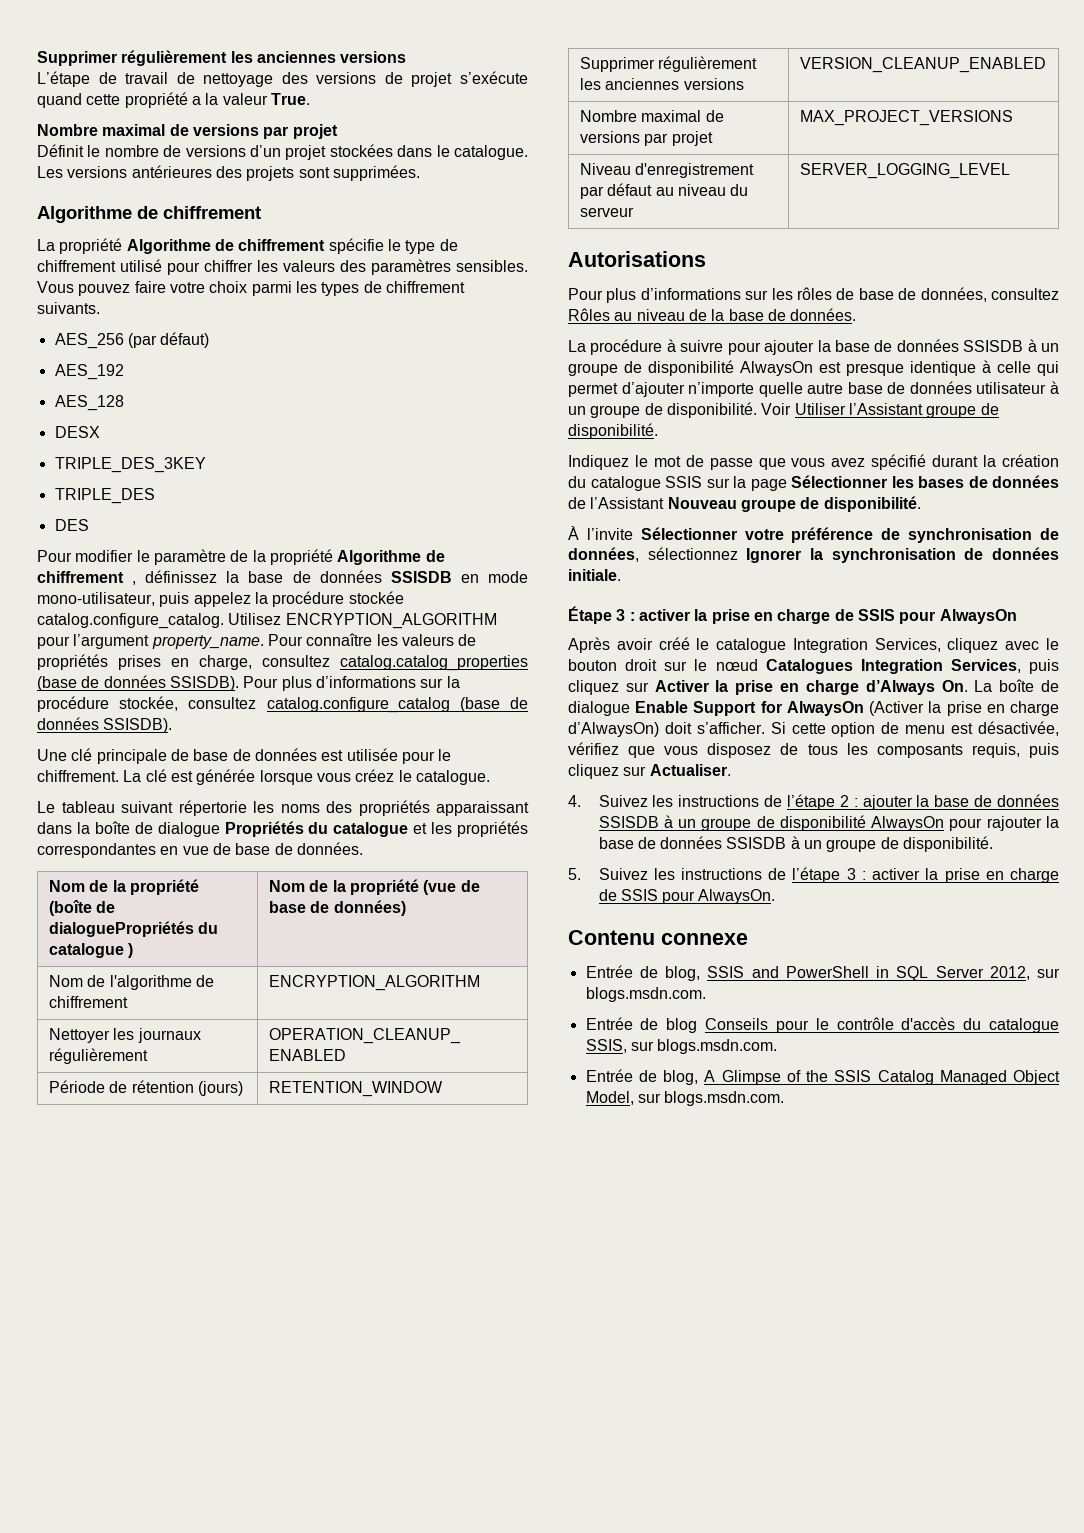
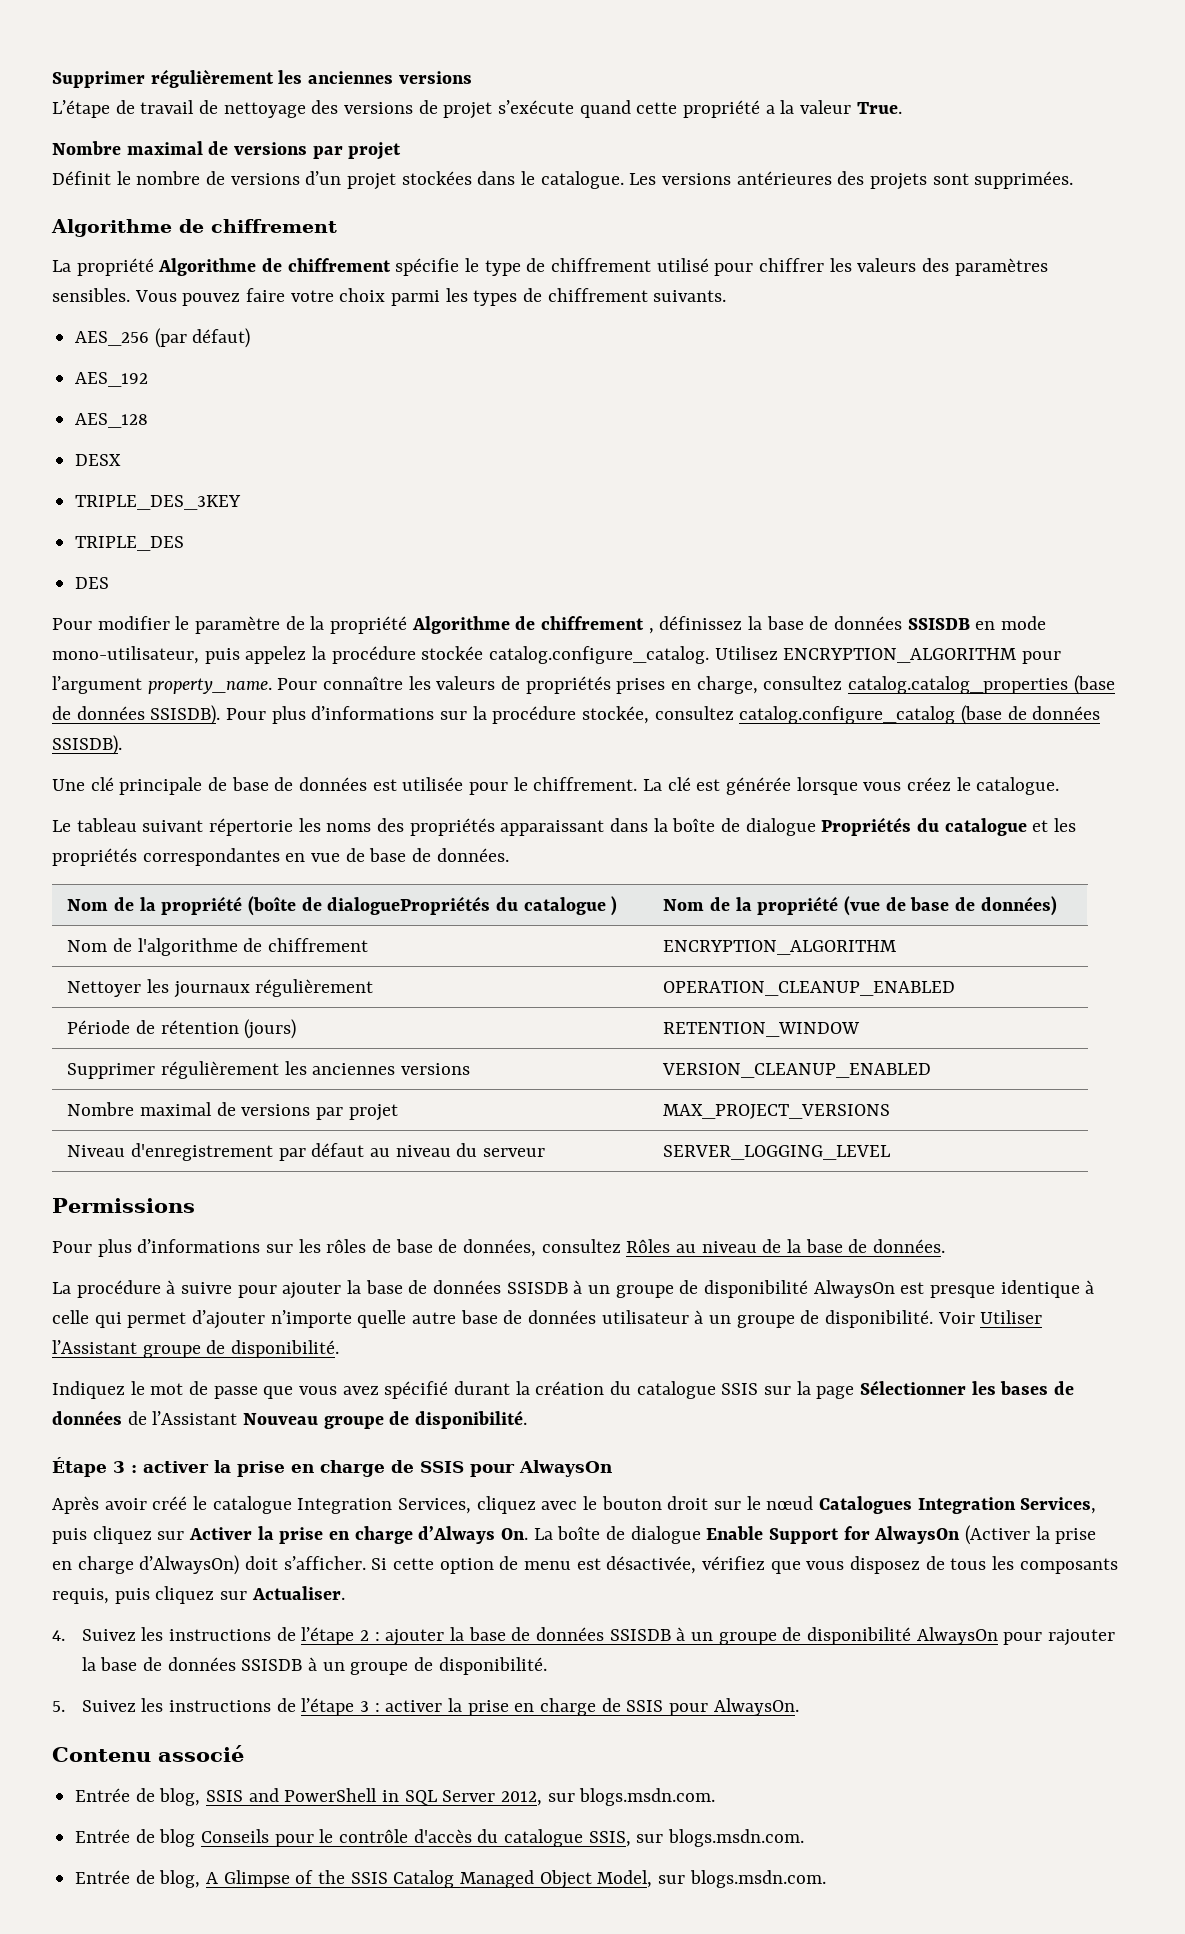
- Autorisations
+ Permissions
- À l’invite Sélectionner votre préférence de synchronisation de données, sélectionnez Ignorer la synchronisation de données initiale.
- Contenu connexe
+ Contenu associé

